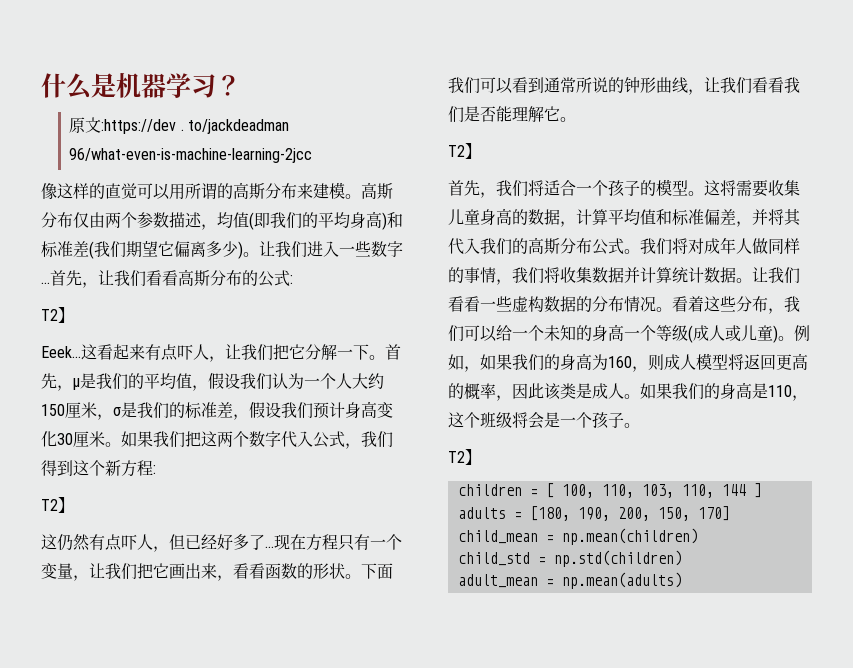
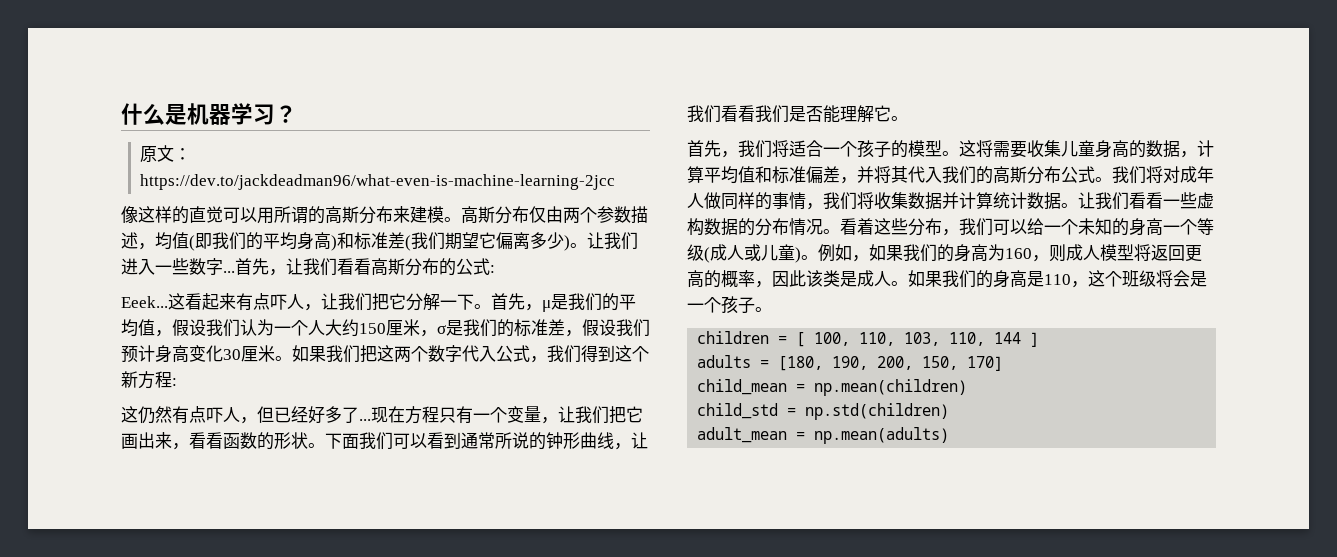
- 原文:https://dev . to/jackdeadman 96/what-even-is-machine-learning-2jcc
+ 原文：https://dev.to/jackdeadman96/what-even-is-machine-learning-2jcc
  首先，让我们看看高斯分布的公式:
- T2】
  如果我们把这两个数字代入公式，我们得到这个新方程:
- T2】
  下面我们可以看到通常所说的钟形曲线，让我们看看我们是否能理解它。
- T2】
  如果我们的身高是110，这个班级将会是一个孩子。
- T2】

